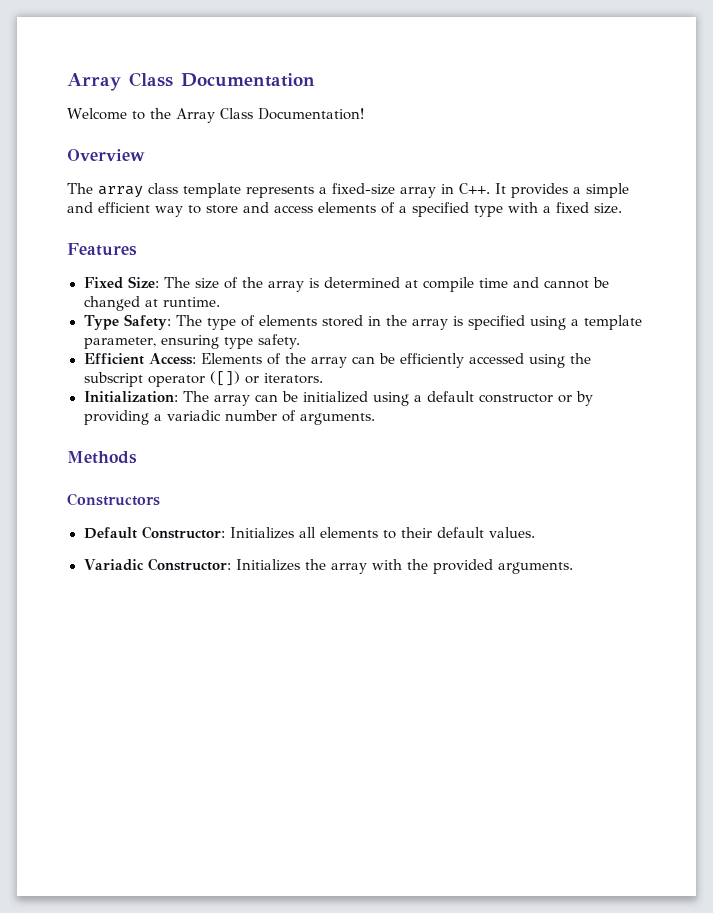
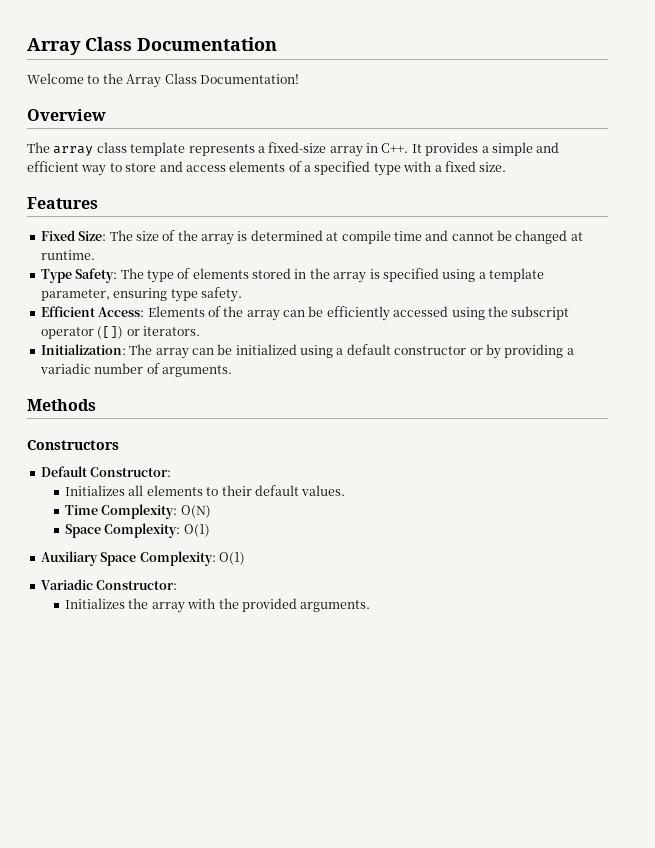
- Default Constructor: Initializes all elements to their default values.
+ Default Constructor:
+ Initializes all elements to their default values.
+ Time Complexity: O(N)
+ Space Complexity: O(1)
+ Auxiliary Space Complexity: O(1)
- Variadic Constructor: Initializes the array with the provided arguments.
+ Variadic Constructor:
+ Initializes the array with the provided arguments.

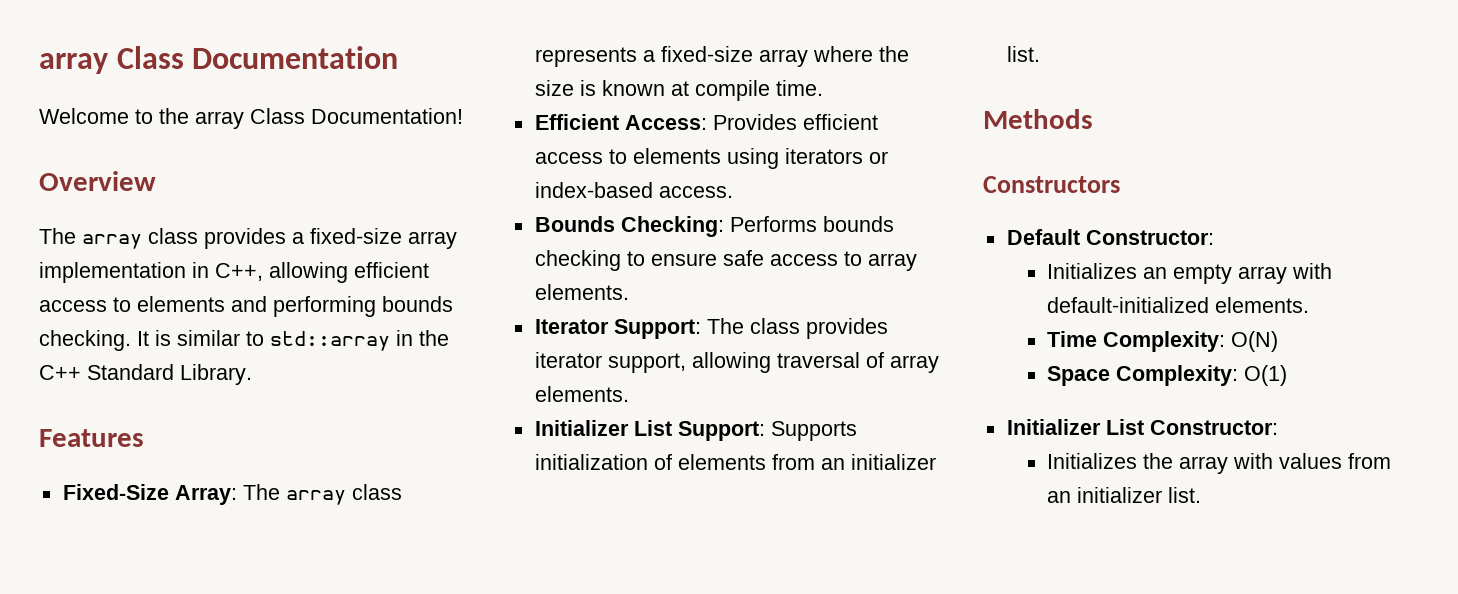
- Array Class Documentation
+ array Class Documentation
- Welcome to the Array Class Documentation!
+ Welcome to the array Class Documentation!
- The array class template represents a fixed-size array in C++. It provides a simple and efficient way to store and access elements of a specified type with a fixed size.
+ The array class provides a fixed-size array implementation in C++, allowing efficient access to elements and performing bounds checking. It is similar to std::array in the C++ Standard Library.
  Features
- Fixed Size: The size of the array is determined at compile time and cannot be changed at runtime.
- Type Safety: The type of elements stored in the array is specified using a template parameter, ensuring type safety.
- Efficient Access: Elements of the array can be efficiently accessed using the subscript operator ([]) or iterators.
- Initialization: The array can be initialized using a default constructor or by providing a variadic number of arguments.
+ Fixed-Size Array: The array class represents a fixed-size array where the size is known at compile time.
+ Efficient Access: Provides efficient access to elements using iterators or index-based access.
+ Bounds Checking: Performs bounds checking to ensure safe access to array elements.
+ Iterator Support: The class provides iterator support, allowing traversal of array elements.
+ Initializer List Support: Supports initialization of elements from an initializer list.
- Initializes all elements to their default values.
+ Initializes an empty array with default-initialized elements.
- Auxiliary Space Complexity: O(1)
- Variadic Constructor:
+ Initializer List Constructor:
- Initializes the array with the provided arguments.
+ Initializes the array with values from an initializer list.

